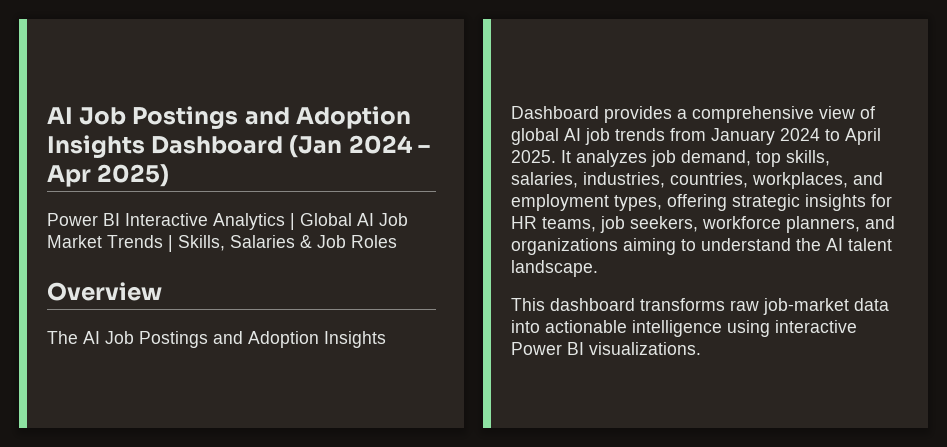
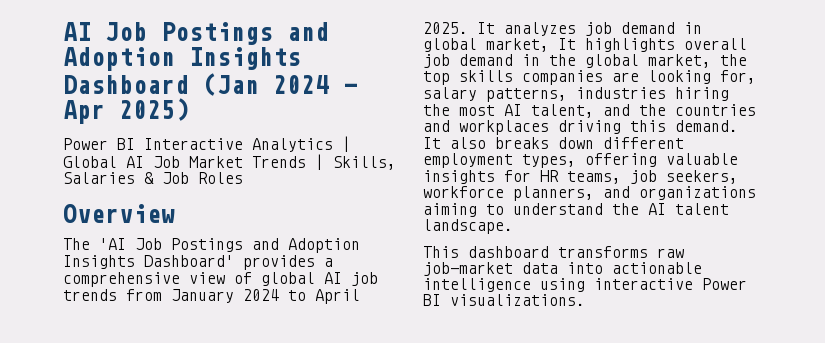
- The AI Job Postings and Adoption Insights Dashboard provides a comprehensive view of global AI job trends from January 2024 to April 2025.
+ The 'AI Job Postings and Adoption Insights Dashboard' provides a comprehensive view of global AI job trends from January 2024 to April 2025.
- It analyzes job demand, top skills, salaries, industries, countries, workplaces, and employment types, offering strategic insights for HR teams, job seekers, workforce planners, and organizations aiming to understand the AI talent landscape.
+ It analyzes job demand in global market, It highlights overall job demand in the global market, the top skills companies are looking for, salary patterns, industries hiring the most AI talent, and the countries and workplaces driving this demand. It also breaks down different employment types, offering valuable insights for HR teams, job seekers, workforce planners, and organizations aiming to understand the AI talent landscape.

